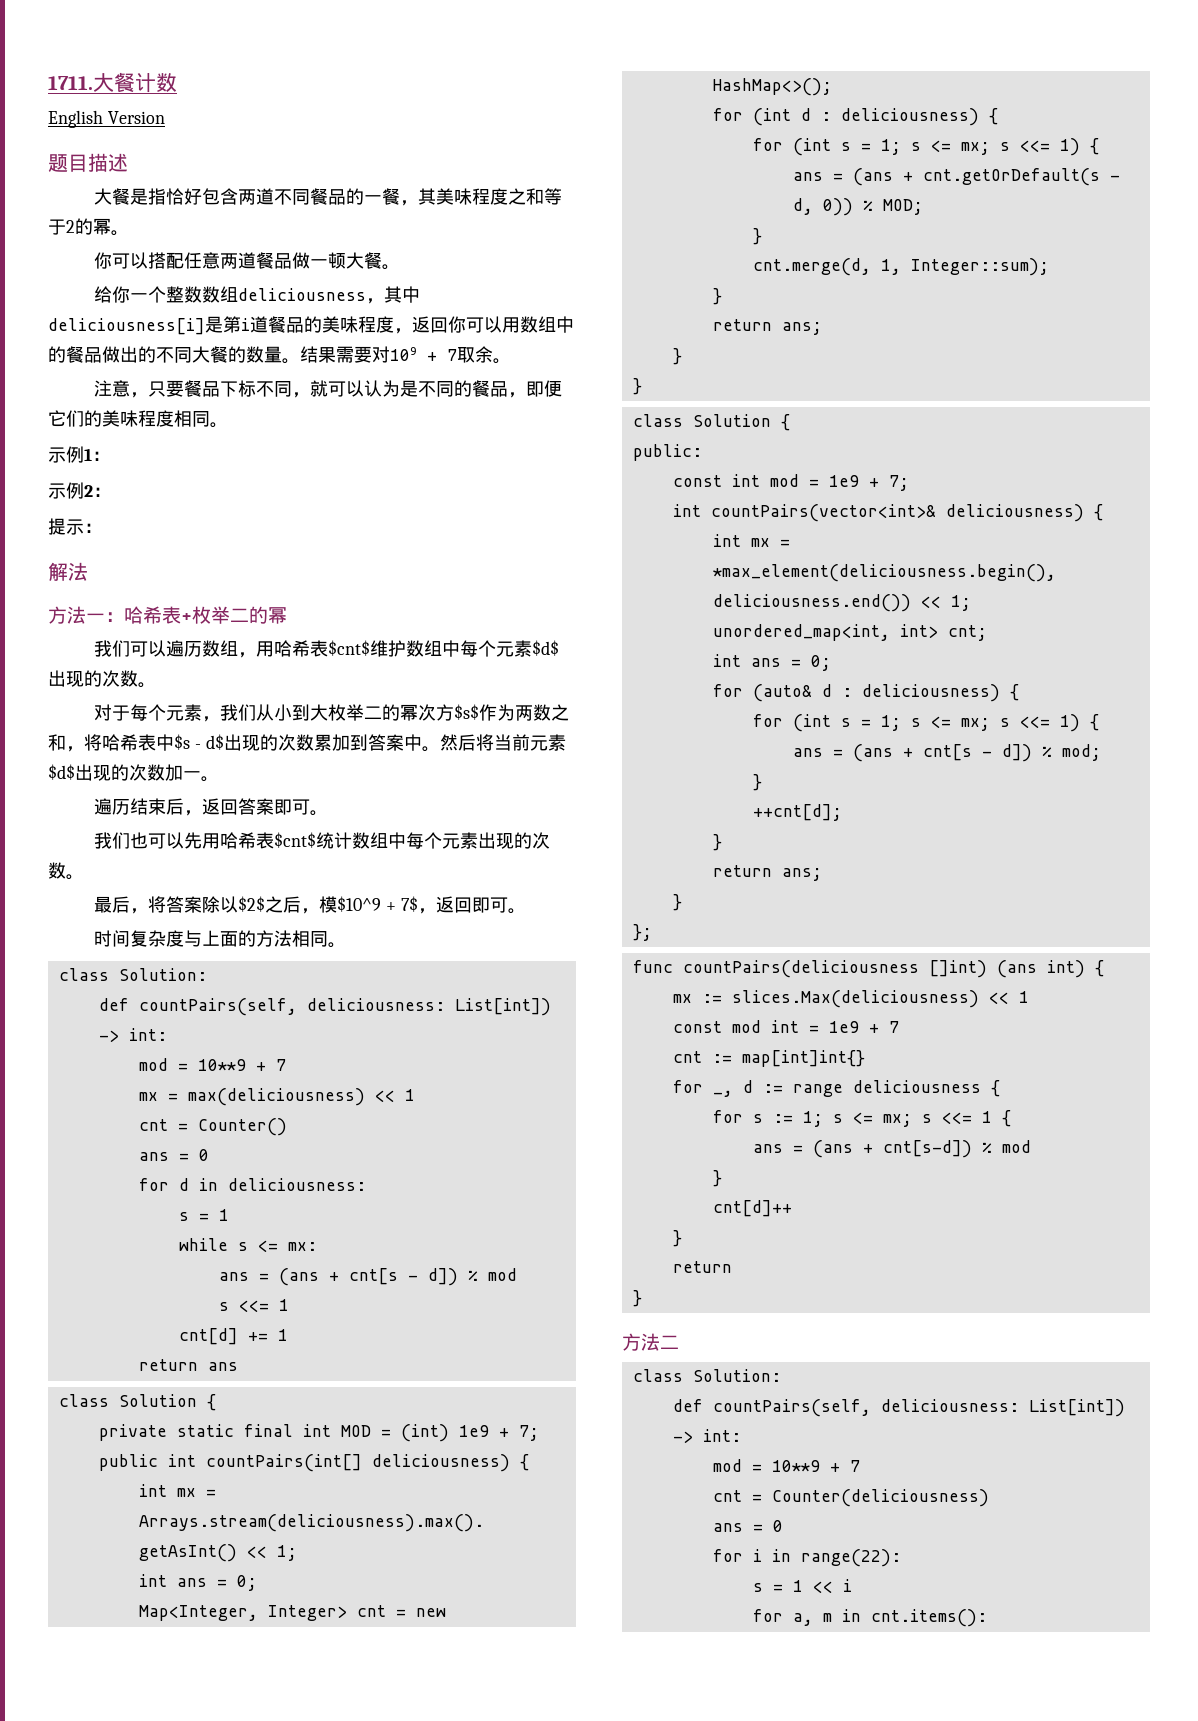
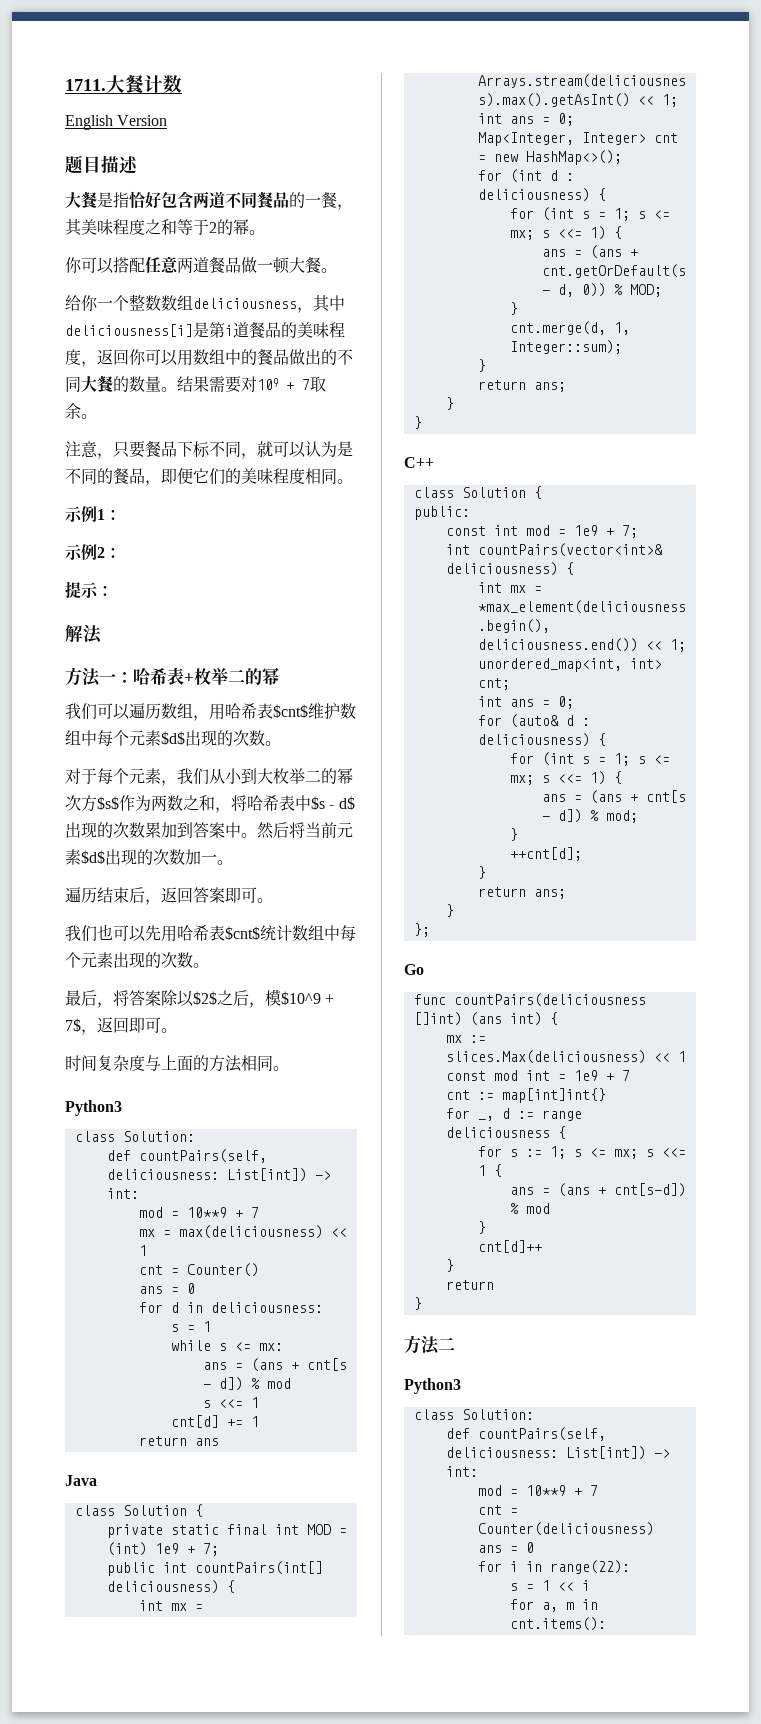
  时间复杂度与上面的方法相同。
+ Python3
+ Java
+ C++
+ Go
  方法二
+ Python3

